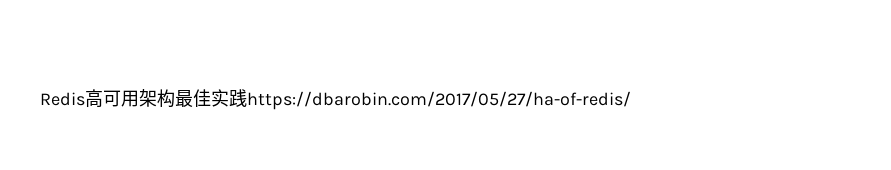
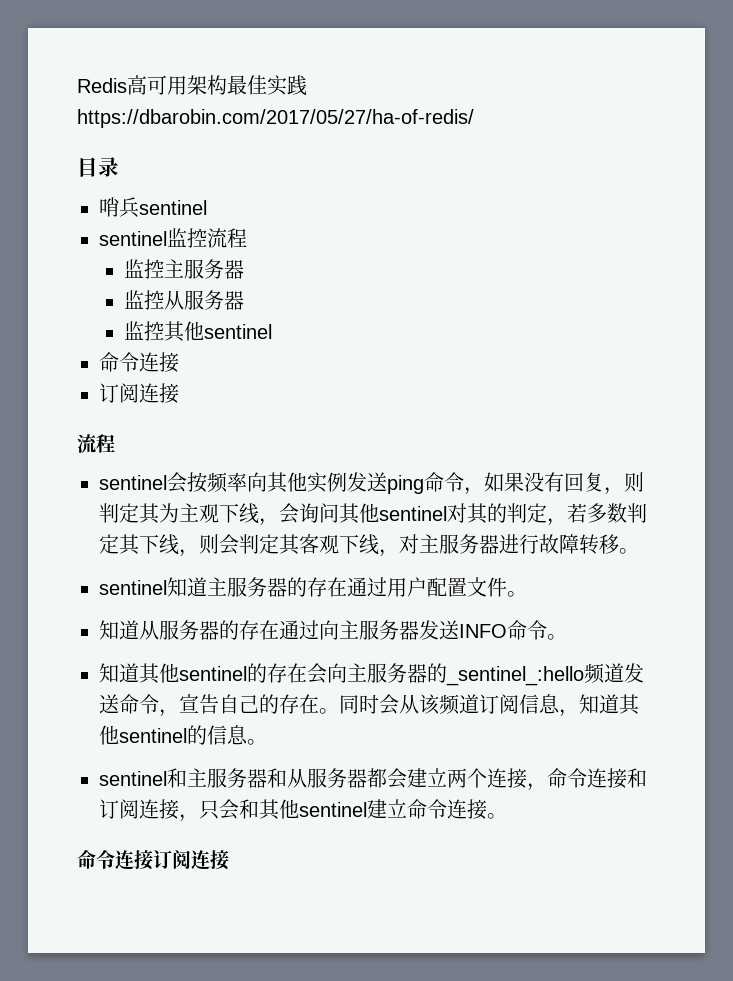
+ 目录
+ 哨兵sentinel
+ sentinel监控流程
+ 监控主服务器
+ 监控从服务器
+ 监控其他sentinel
+ 命令连接
+ 订阅连接
+ 流程
+ sentinel会按频率向其他实例发送ping命令，如果没有回复，则判定其为主观下线，会询问其他sentinel对其的判定，若多数判定其下线，则会判定其客观下线，对主服务器进行故障转移。
+ sentinel知道主服务器的存在通过用户配置文件。
+ 知道从服务器的存在通过向主服务器发送INFO命令。
+ 知道其他sentinel的存在会向主服务器的_sentinel_:hello频道发送命令，宣告自己的存在。同时会从该频道订阅信息，知道其他sentinel的信息。
+ sentinel和主服务器和从服务器都会建立两个连接，命令连接和订阅连接，只会和其他sentinel建立命令连接。
+ 命令连接订阅连接

